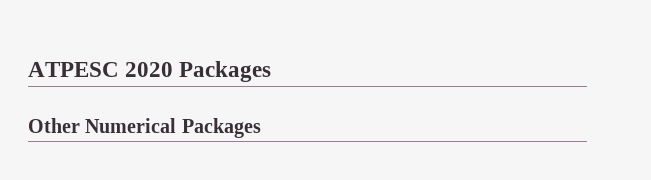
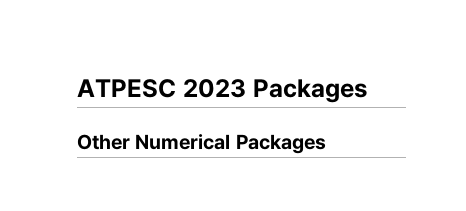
- ATPESC 2020 Packages
+ ATPESC 2023 Packages

